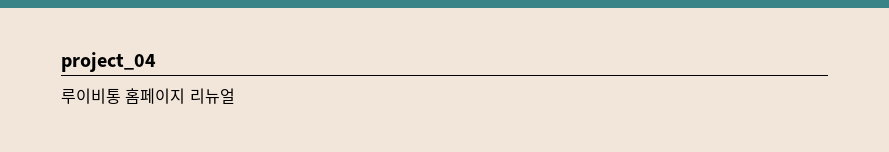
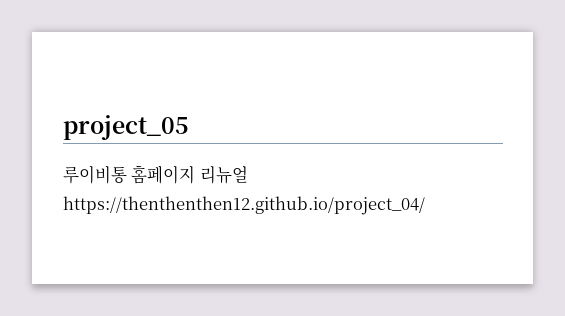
- project_04
+ project_05
- 루이비통 홈페이지 리뉴얼
+ 루이비통 홈페이지 리뉴얼 https://thenthenthen12.github.io/project_04/

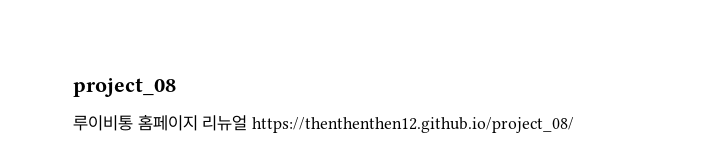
- project_05
+ project_08
- 루이비통 홈페이지 리뉴얼 https://thenthenthen12.github.io/project_04/
+ 루이비통 홈페이지 리뉴얼 https://thenthenthen12.github.io/project_08/

